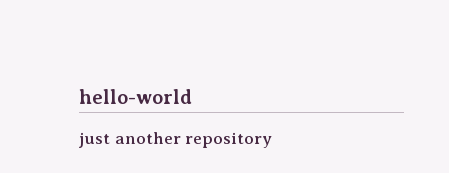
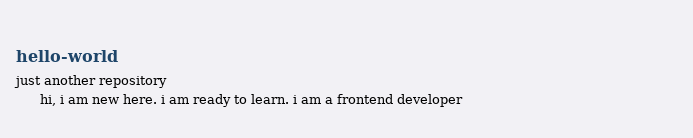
+ hi, i am new here. i am ready to learn. i am a frontend developer

